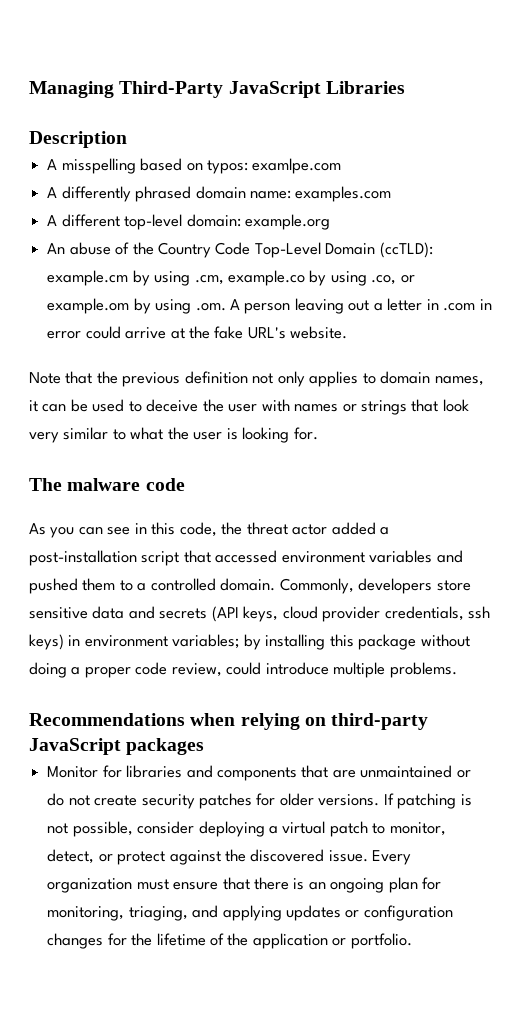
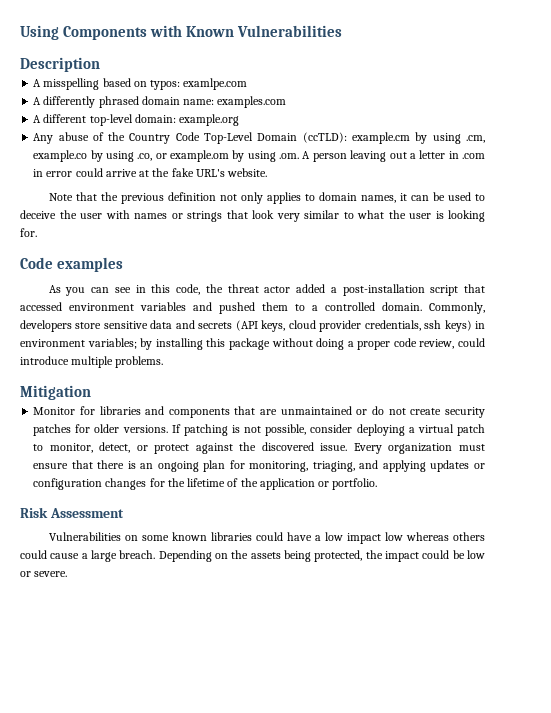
- Managing Third-Party JavaScript Libraries
+ Using Components with Known Vulnerabilities
- An abuse of the Country Code Top-Level Domain (ccTLD): example.cm by using .cm, example.co by using .co, or example.om by using .om. A person leaving out a letter in .com in error could arrive at the fake URL's website.
+ Any abuse of the Country Code Top-Level Domain (ccTLD): example.cm by using .cm, example.co by using .co, or example.om by using .om. A person leaving out a letter in .com in error could arrive at the fake URL's website.
- The malware code
+ Code examples
- Recommendations when relying on third-party JavaScript packages
+ Mitigation
+ Risk Assessment
+ Vulnerabilities on some known libraries could have a low impact low whereas others could cause a large breach. Depending on the assets being protected, the impact could be low or severe.

